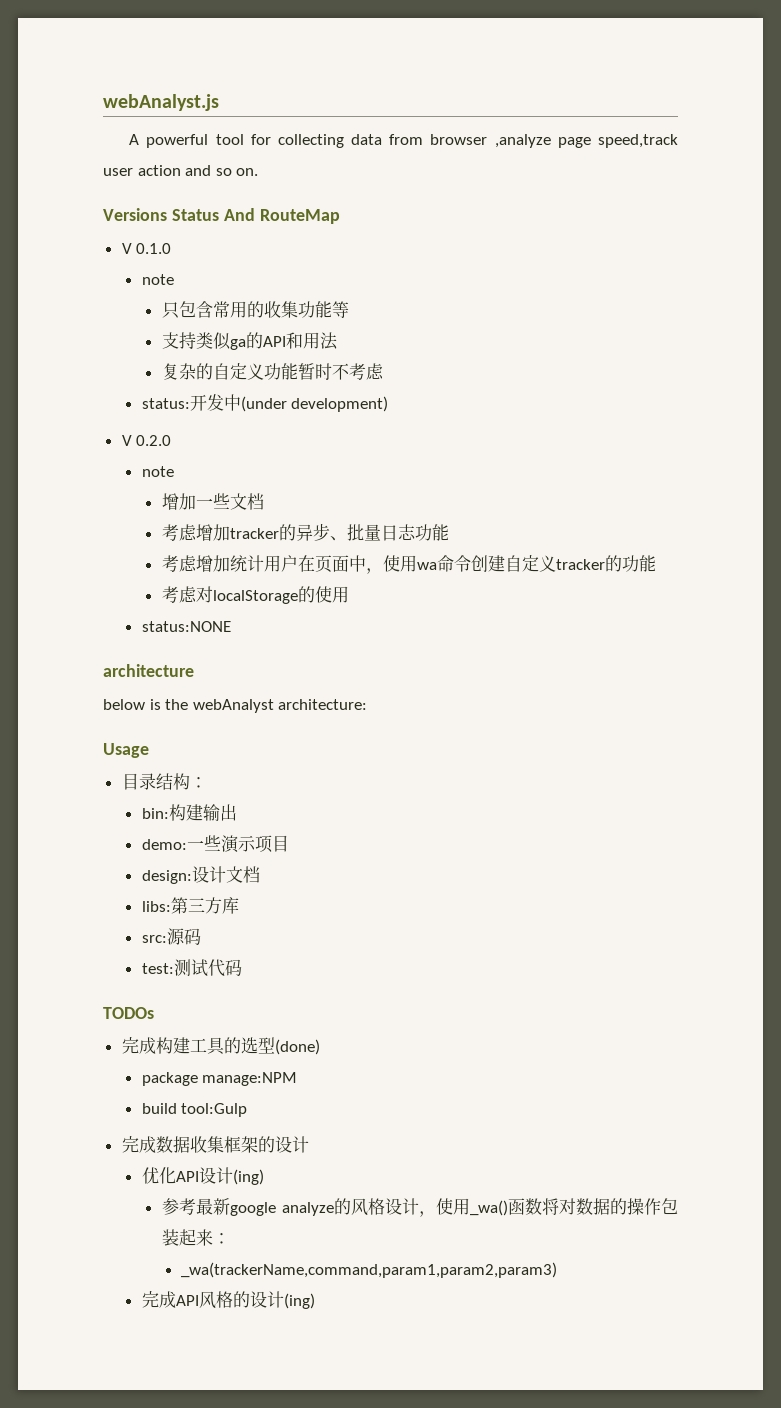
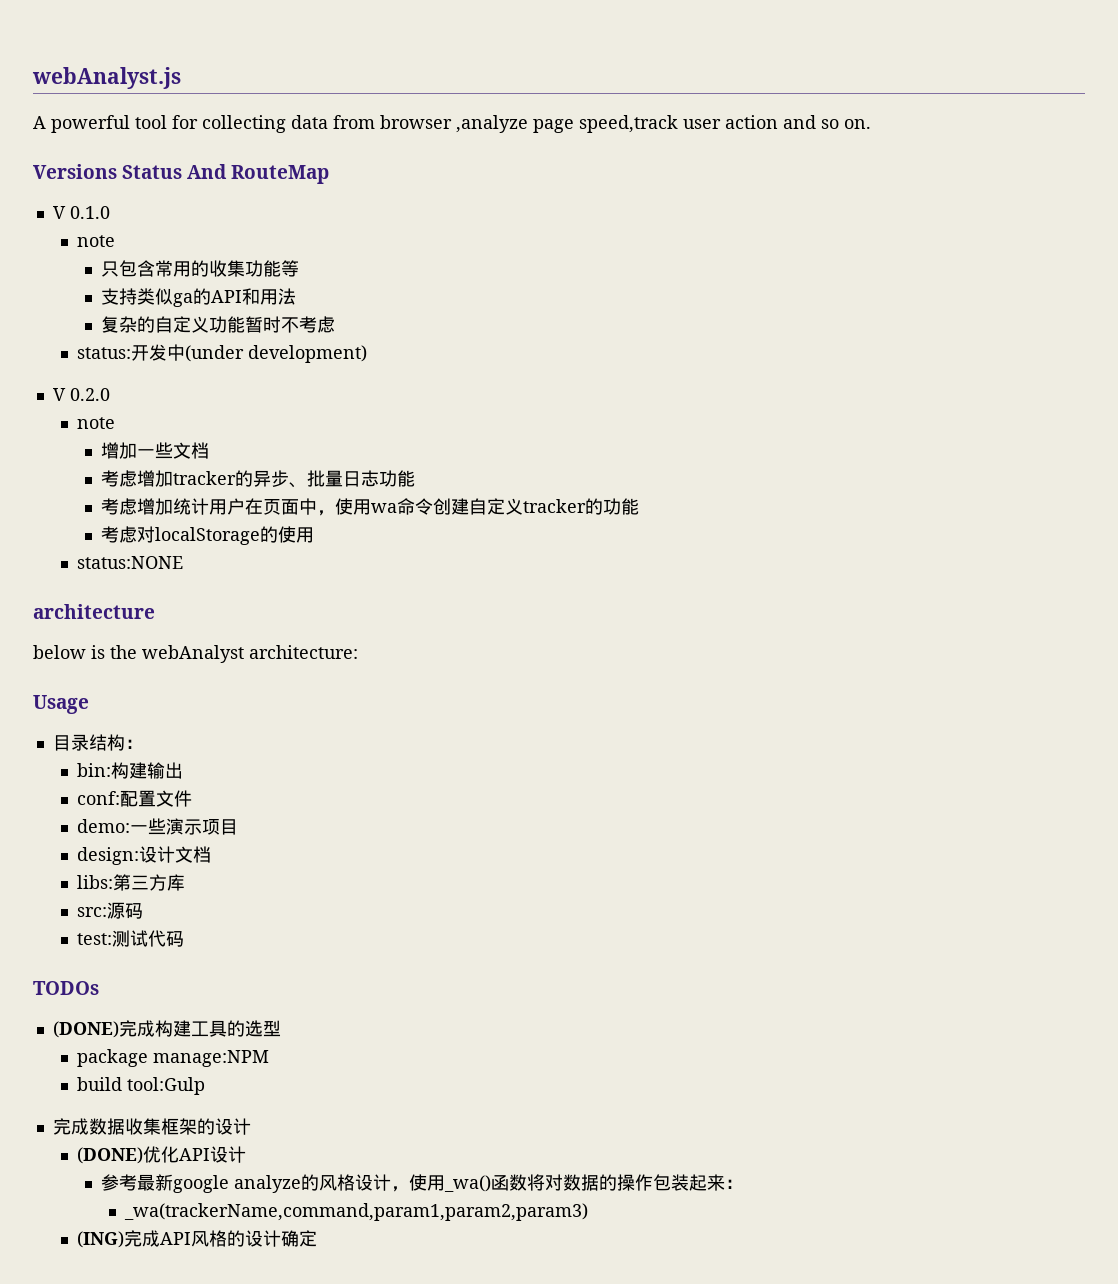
+ conf:配置文件
- 完成构建工具的选型(done)
+ (DONE)完成构建工具的选型
- 优化API设计(ing)
+ (DONE)优化API设计
- 完成API风格的设计(ing)
+ (ING)完成API风格的设计确定

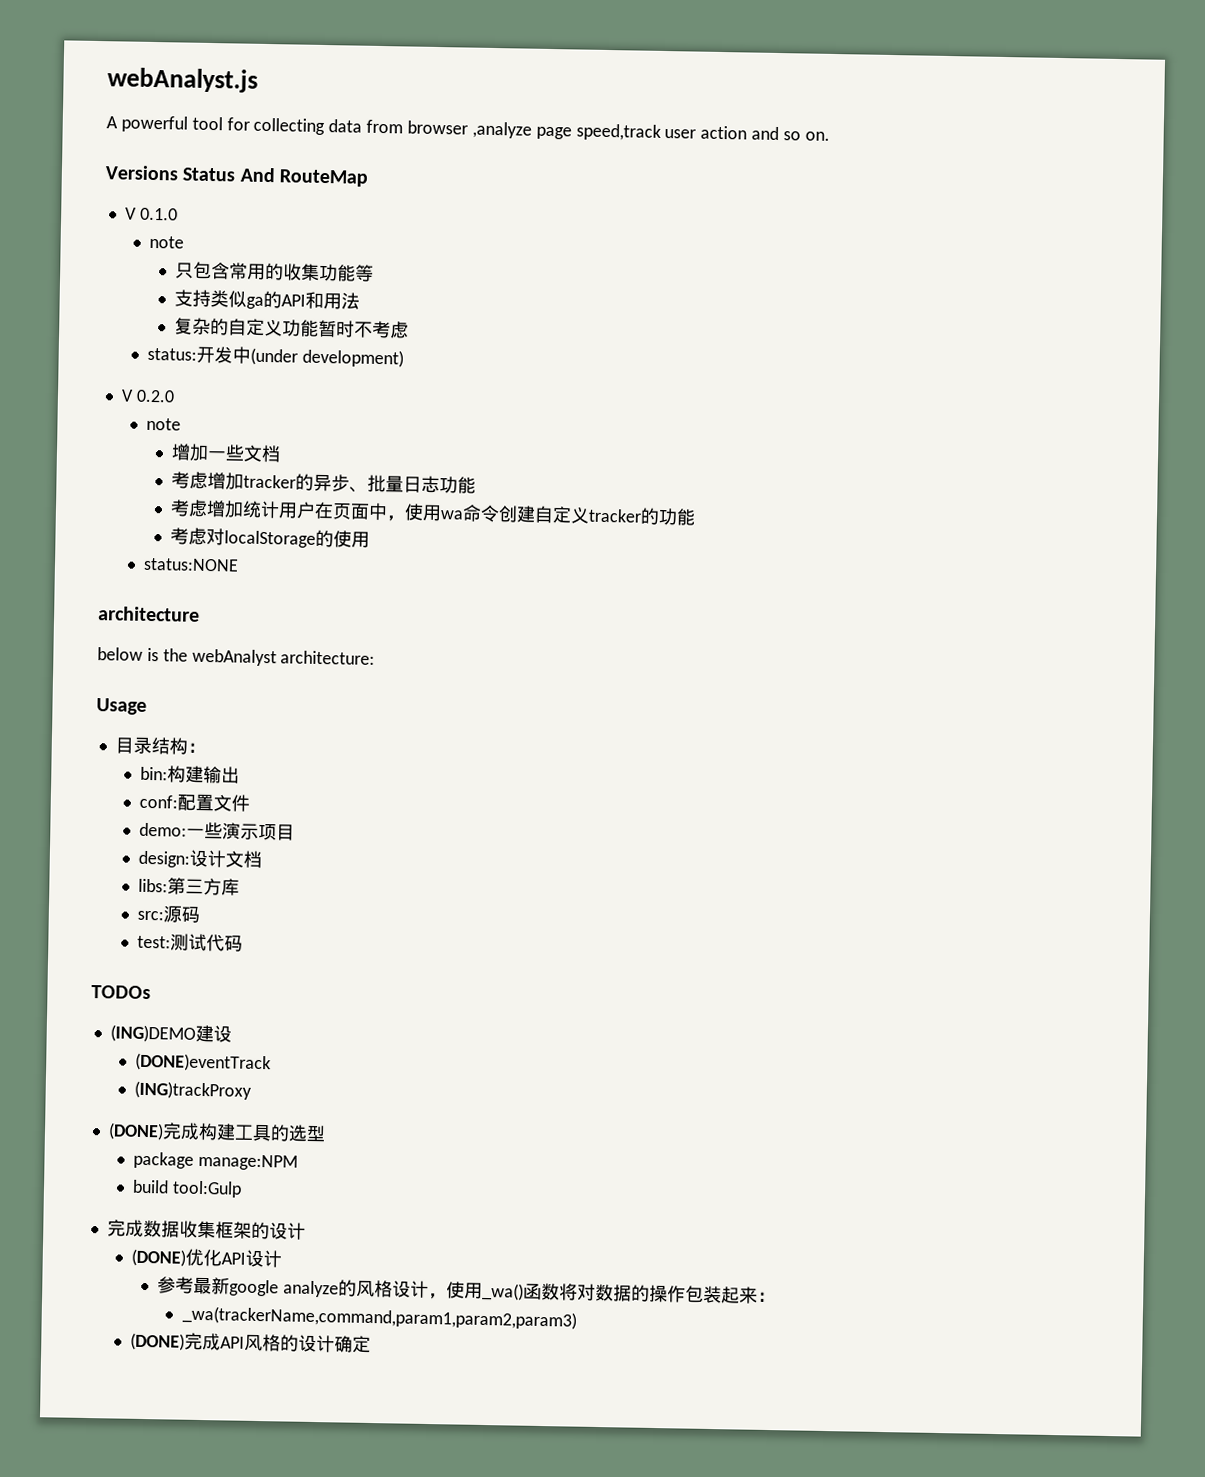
+ (ING)DEMO建设
+ (DONE)eventTrack
+ (ING)trackProxy
- (ING)完成API风格的设计确定
+ (DONE)完成API风格的设计确定

